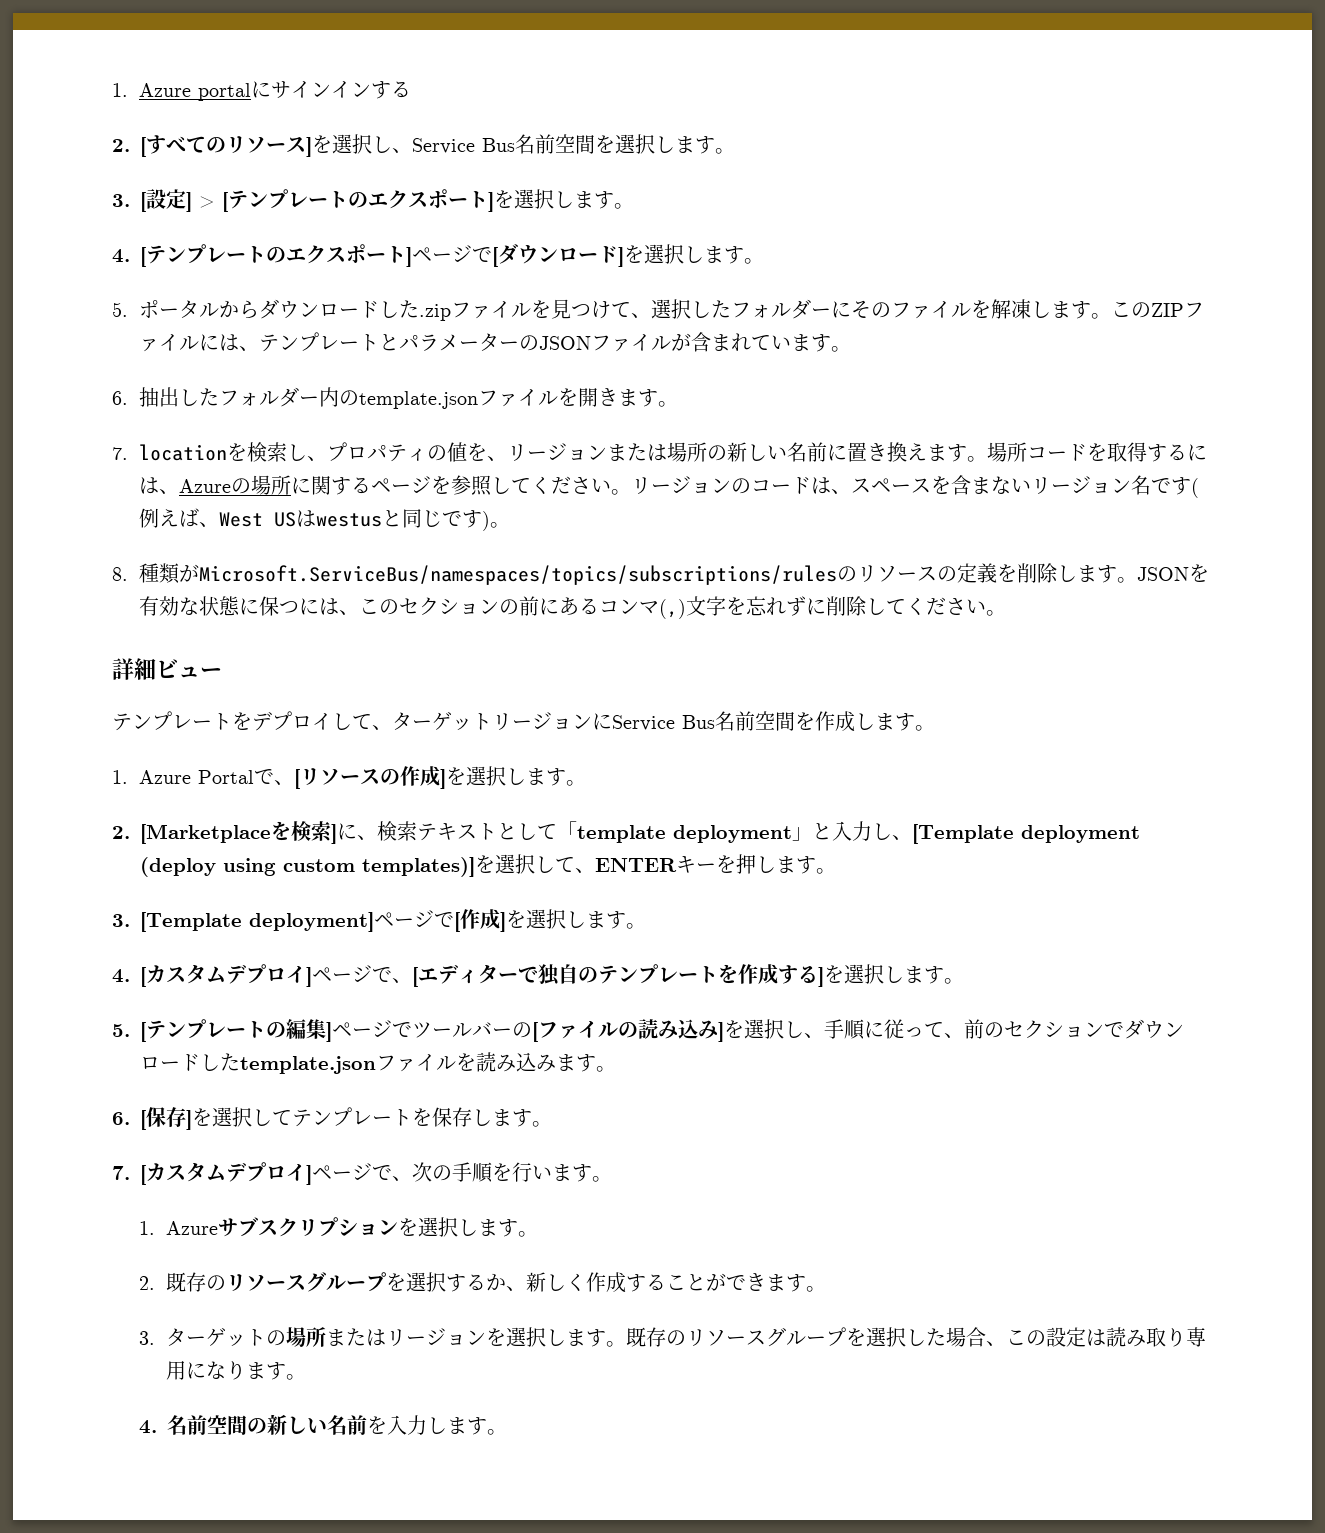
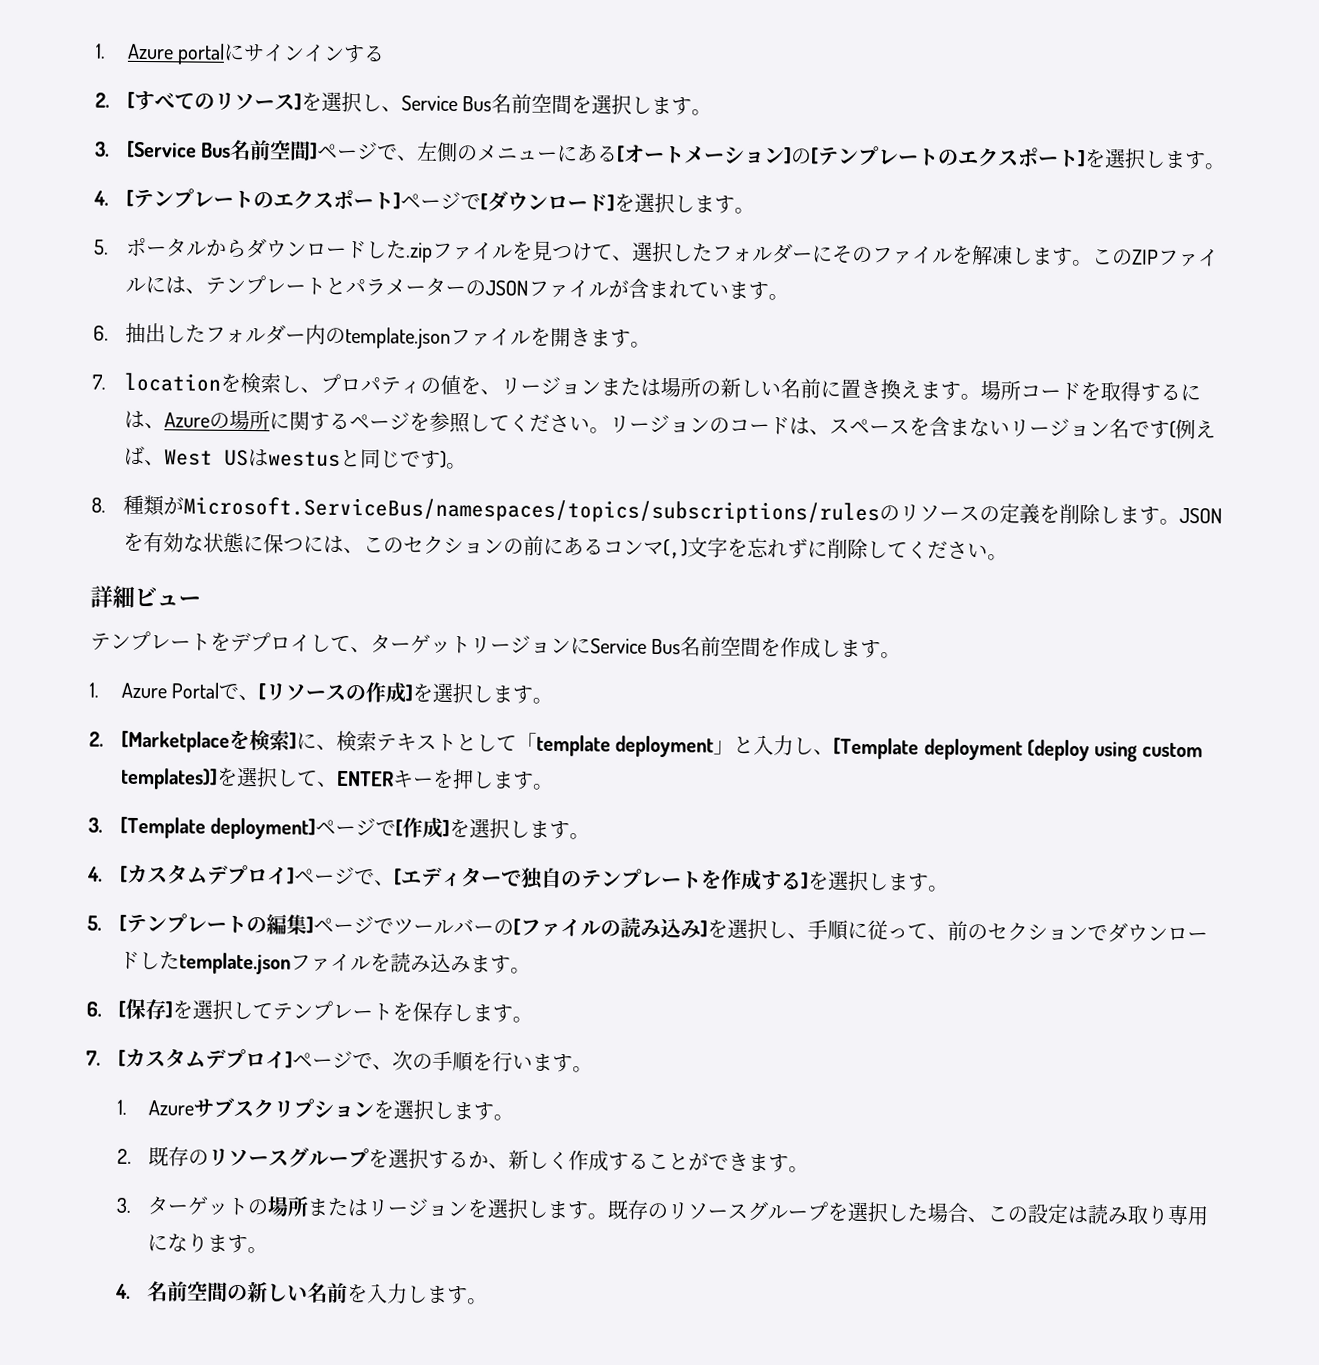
- 3. [設定] > [テンプレートのエクスポート]を選択します。
+ 3. [Service Bus名前空間]ページで、左側のメニューにある[オートメーション]の[テンプレートのエクスポート]を選択します。

